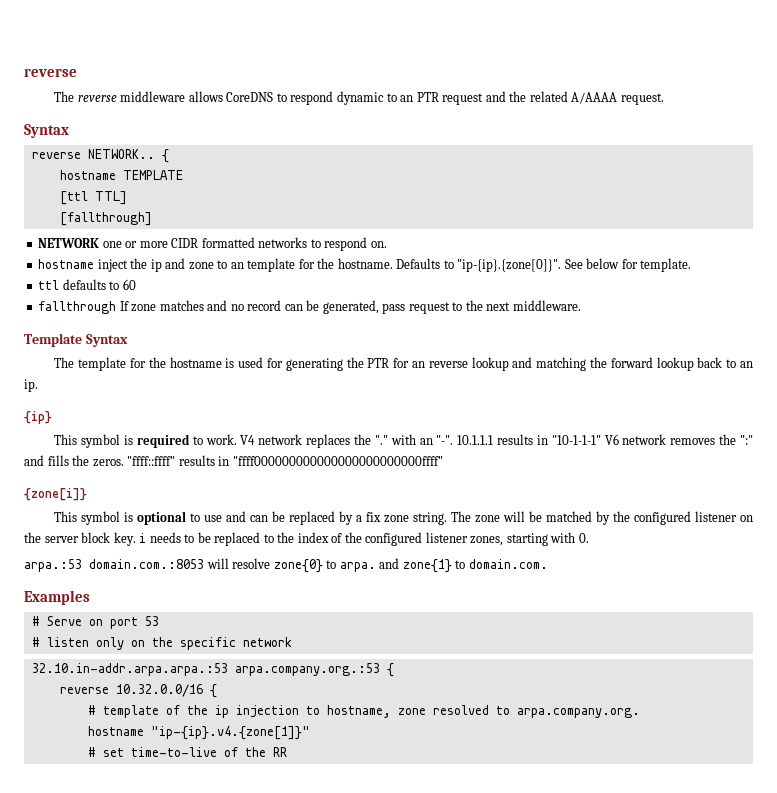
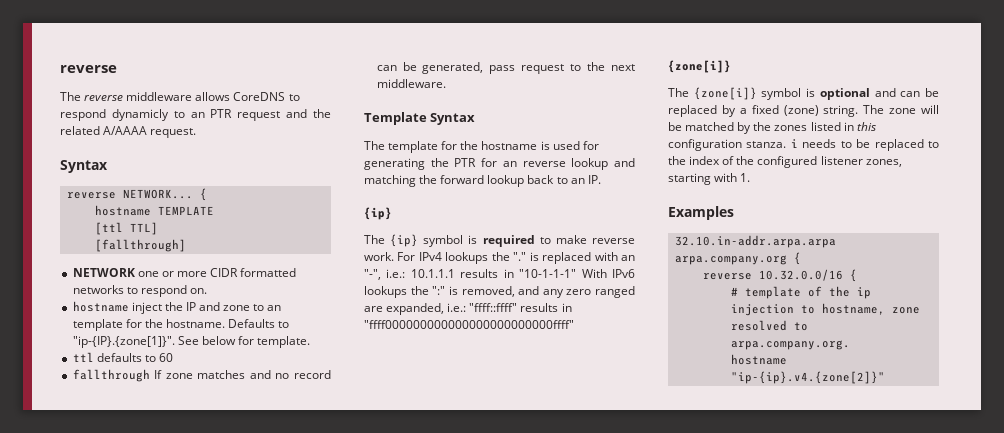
- The reverse middleware allows CoreDNS to respond dynamic to an PTR request and the related A/AAAA request.
+ The reverse middleware allows CoreDNS to respond dynamicly to an PTR request and the related A/AAAA request.
- reverse NETWORK..
+ reverse NETWORK...
- hostname inject the ip and zone to an template for the hostname.
+ hostname inject the IP and zone to an template for the hostname.
- Defaults to "ip-{ip}.{zone[0]}". See below for template.
+ Defaults to "ip-{IP}.{zone[1]}". See below for template.
- The template for the hostname is used for generating the PTR for an reverse lookup and matching the forward lookup back to an ip.
+ The template for the hostname is used for generating the PTR for an reverse lookup and matching the forward lookup back to an IP.
- This symbol is required to work. V4 network replaces the "." with an "-". 10.1.1.1 results in "10-1-1-1" V6 network removes the ":" and fills the zeros. "ffff::ffff" results in "ffff000000000000000000000000ffff"
+ The {ip} symbol is required to make reverse work. For IPv4 lookups the "." is replaced with an "-", i.e.: 10.1.1.1 results in "10-1-1-1" With IPv6 lookups the ":" is removed, and any zero ranged are expanded, i.e.: "ffff::ffff" results in "ffff000000000000000000000000ffff"
- This symbol is optional to use and can be replaced by a fix zone string.
+ The {zone[i]} symbol is optional and can be replaced by a fixed (zone) string.
- The zone will be matched by the configured listener on the server block key. i needs to be replaced to the index of the configured listener zones, starting with 0.
- arpa.:53 domain.com.:8053 will resolve zone{0} to arpa. and zone{1} to domain.com.
+ The zone will be matched by the zones listed in this configuration stanza. i needs to be replaced to the index of the configured listener zones, starting with 1.
  Examples
- # Serve on port 53
- # listen only on the specific network
- 32.10.in-addr.arpa.arpa.:53 arpa.company.org.:53 {
+ 32.10.in-addr.arpa.arpa arpa.company.org {
- hostname "ip-{ip}.v4.{zone[1]}"
- # set time-to-live of the RR
+ hostname "ip-{ip}.v4.{zone[2]}"

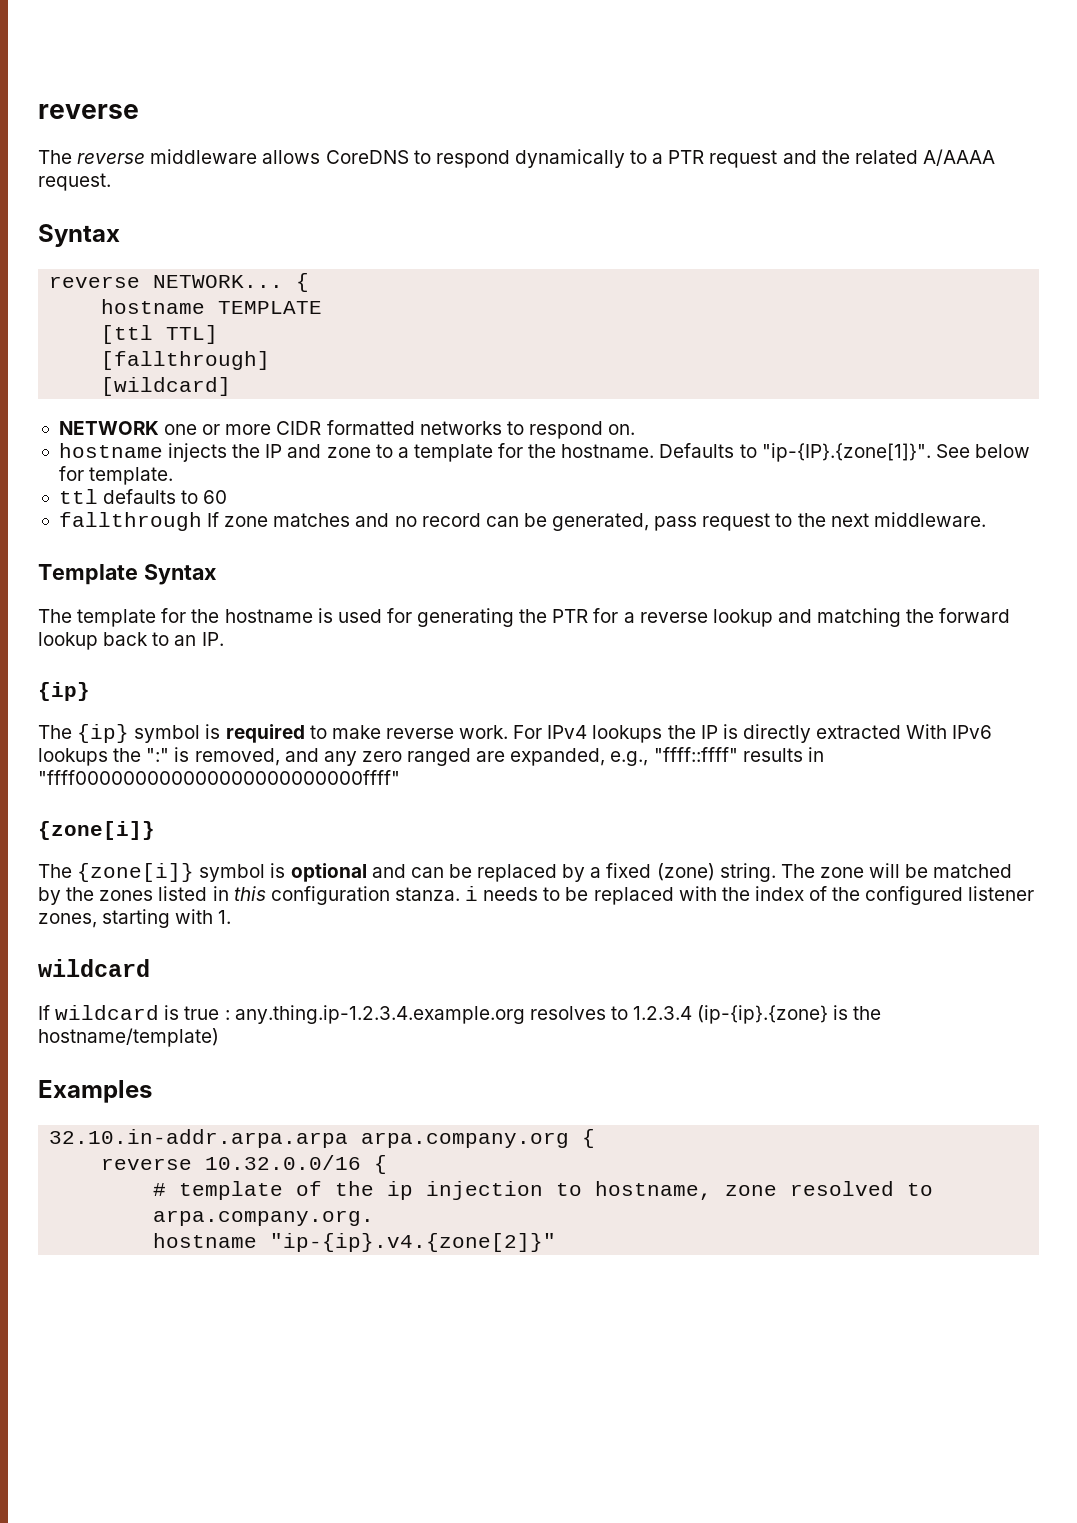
- The reverse middleware allows CoreDNS to respond dynamicly to an PTR request and the related A/AAAA request.
+ The reverse middleware allows CoreDNS to respond dynamically to a PTR request and the related A/AAAA request.
+ [wildcard]
- hostname inject the IP and zone to an template for the hostname.
+ hostname injects the IP and zone to a template for the hostname.
- The template for the hostname is used for generating the PTR for an reverse lookup and matching the forward lookup back to an IP.
+ The template for the hostname is used for generating the PTR for a reverse lookup and matching the forward lookup back to an IP.
- For IPv4 lookups the "." is replaced with an "-", i.e.: 10.1.1.1 results in "10-1-1-1" With IPv6 lookups the ":" is removed, and any zero ranged are expanded, i.e.: "ffff::ffff" results in "ffff000000000000000000000000ffff"
+ For IPv4 lookups the IP is directly extracted With IPv6 lookups the ":" is removed, and any zero ranged are expanded, e.g., "ffff::ffff" results in "ffff000000000000000000000000ffff"
- The zone will be matched by the zones listed in this configuration stanza. i needs to be replaced to the index of the configured listener zones, starting with 1.
+ The zone will be matched by the zones listed in this configuration stanza. i needs to be replaced with the index of the configured listener zones, starting with 1.
+ wildcard
+ If wildcard is true : any.thing.ip-1.2.3.4.example.org resolves to 1.2.3.4 (ip-{ip}.{zone} is the hostname/template)

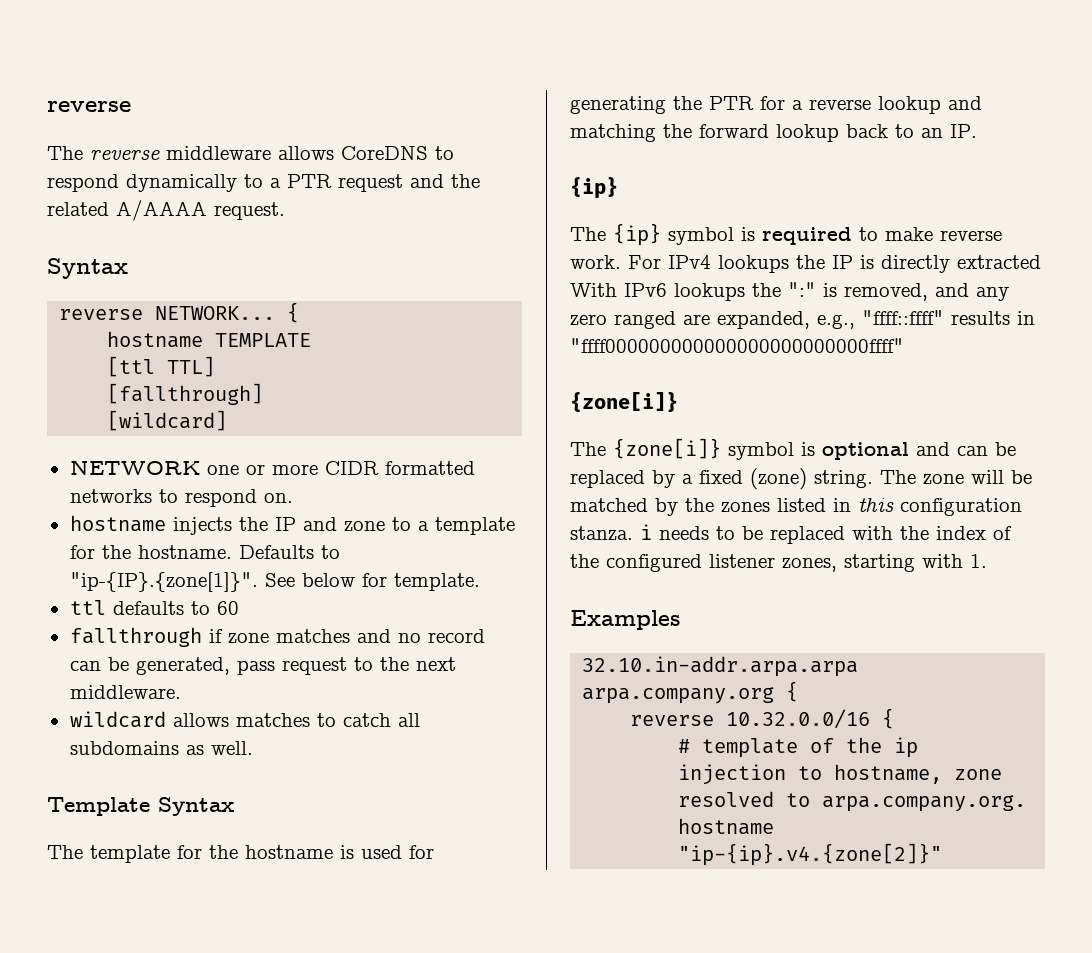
- fallthrough If zone matches and no record can be generated, pass request to the next middleware.
+ fallthrough if zone matches and no record can be generated, pass request to the next middleware.
+ wildcard allows matches to catch all subdomains as well.
  The zone will be matched by the zones listed in this configuration stanza. i needs to be replaced with the index of the configured listener zones, starting with 1.
- wildcard
- If wildcard is true : any.thing.ip-1.2.3.4.example.org resolves to 1.2.3.4 (ip-{ip}.{zone} is the hostname/template)

